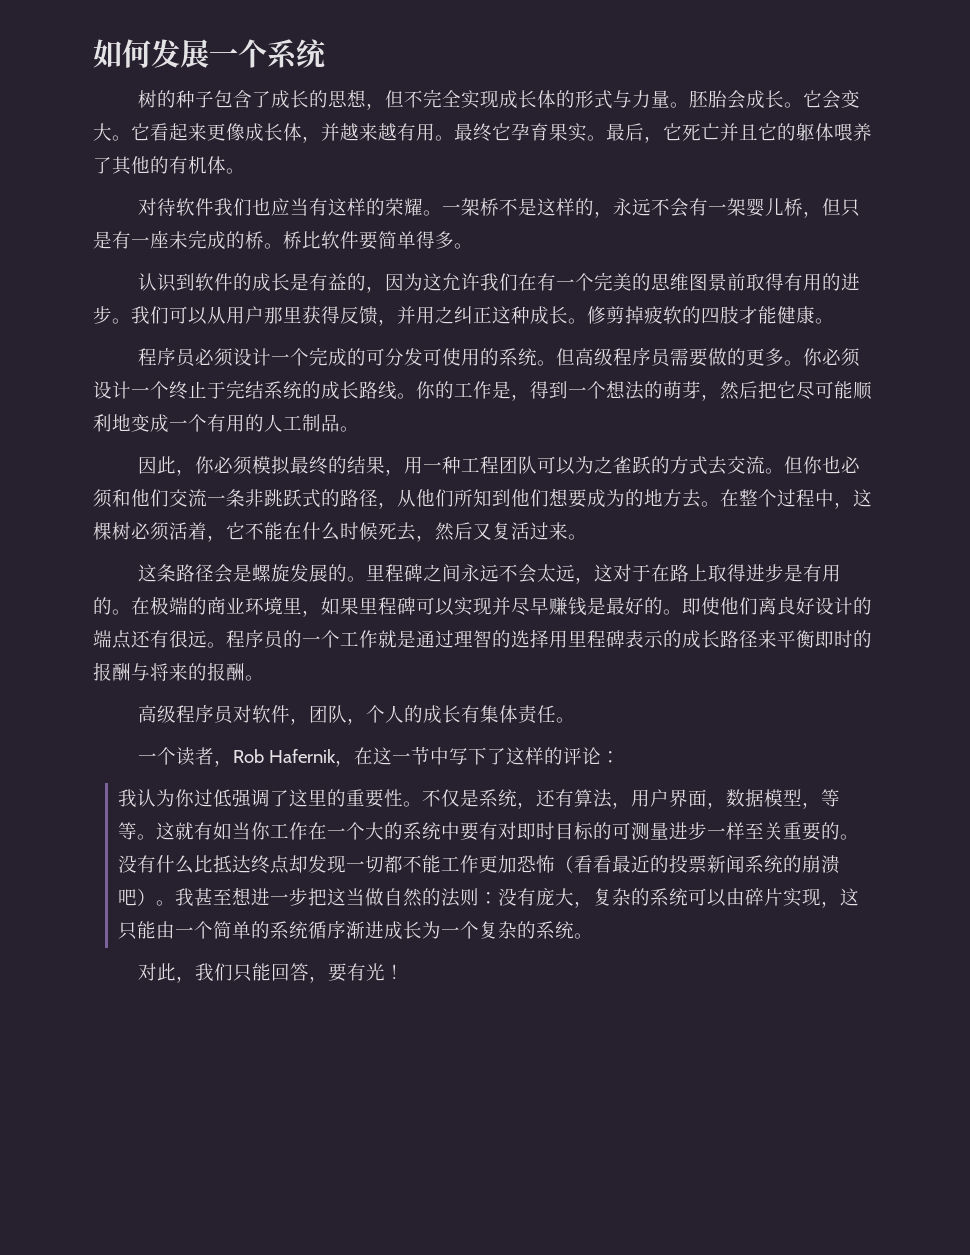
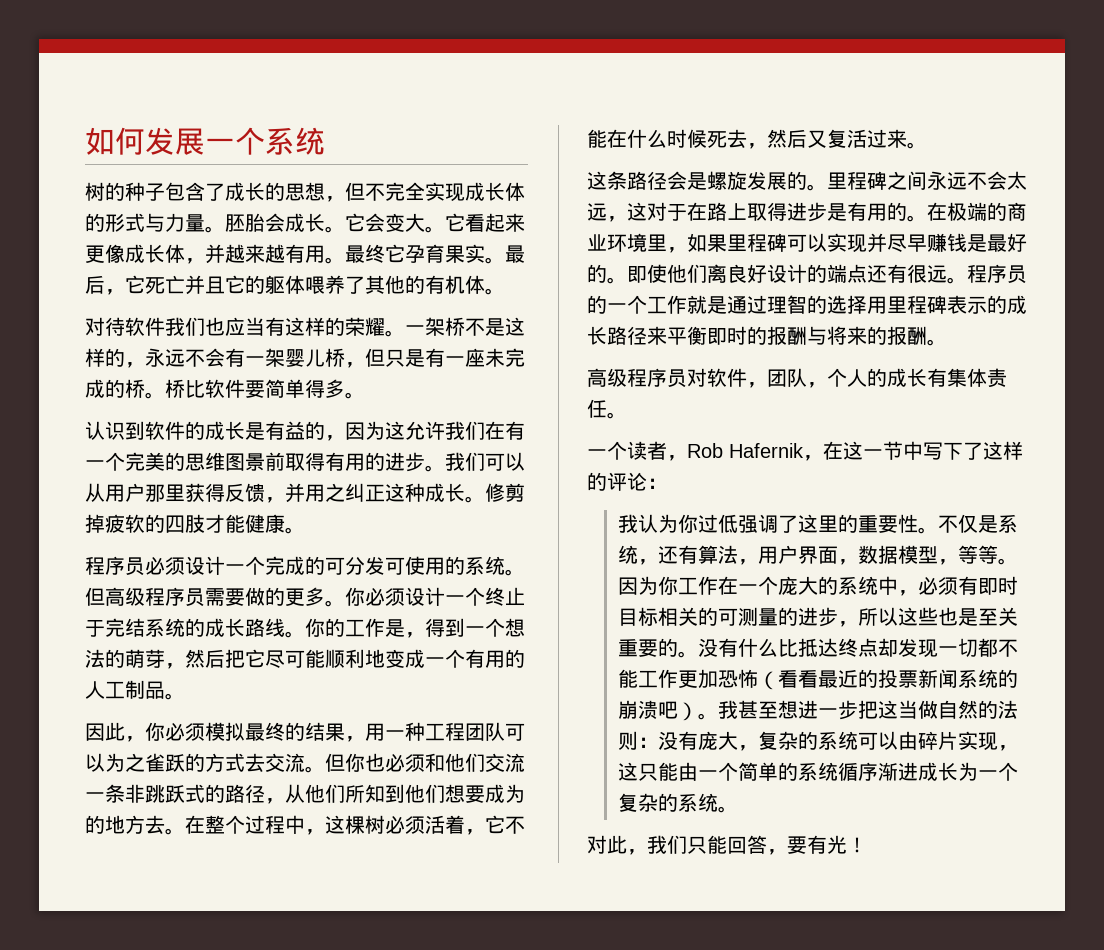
- 这就有如当你工作在一个大的系统中要有对即时目标的可测量进步一样至关重要的。
+ 因为你工作在一个庞大的系统中，必须有即时目标相关的可测量的进步，所以这些也是至关重要的。

